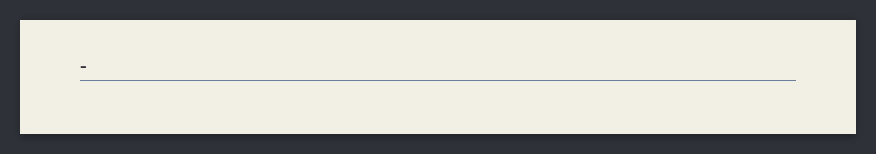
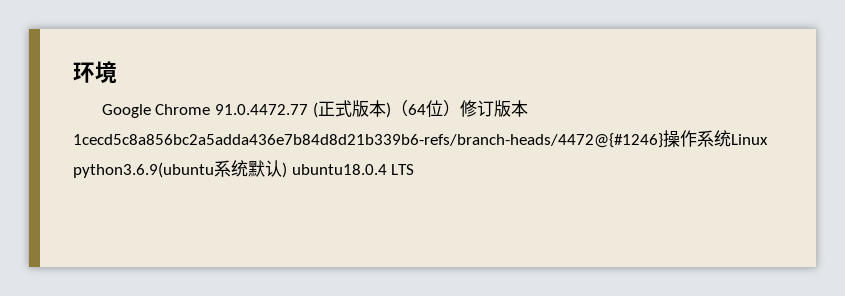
- -
+ 环境
+ Google Chrome 91.0.4472.77 (正式版本)（64位）修订版本1cecd5c8a856bc2a5adda436e7b84d8d21b339b6-refs/branch-heads/4472@{#1246}操作系统Linux python3.6.9(ubuntu系统默认) ubuntu18.0.4 LTS

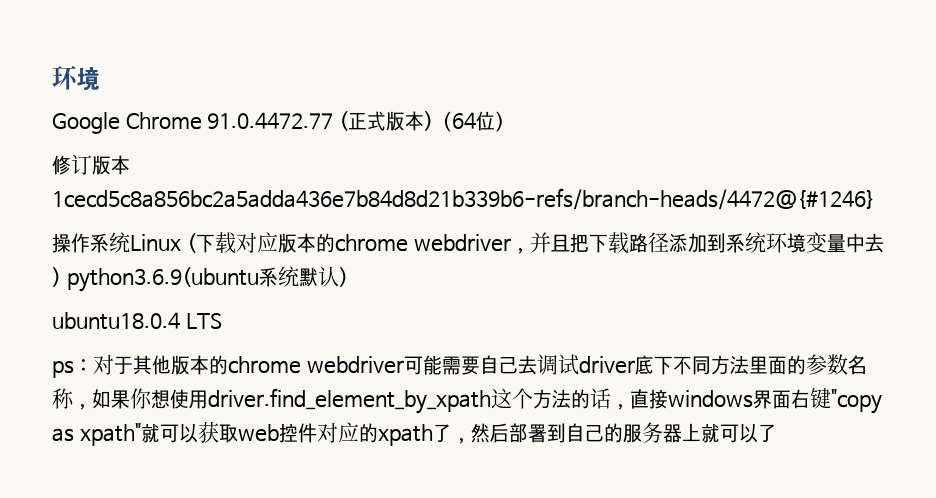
- Google Chrome 91.0.4472.77 (正式版本)（64位）修订版本1cecd5c8a856bc2a5adda436e7b84d8d21b339b6-refs/branch-heads/4472@{#1246}操作系统Linux python3.6.9(ubuntu系统默认) ubuntu18.0.4 LTS
+ Google Chrome 91.0.4472.77 (正式版本)（64位）
+ 修订版本1cecd5c8a856bc2a5adda436e7b84d8d21b339b6-refs/branch-heads/4472@{#1246}
+ 操作系统Linux (下载对应版本的chrome webdriver，并且把下载路径添加到系统环境变量中去) python3.6.9(ubuntu系统默认)
+ ubuntu18.0.4 LTS
+ ps：对于其他版本的chrome webdriver可能需要自己去调试driver底下不同方法里面的参数名称，如果你想使用driver.find_element_by_xpath这个方法的话，直接windows界面右键"copy as xpath"就可以获取web控件对应的xpath了，然后部署到自己的服务器上就可以了

